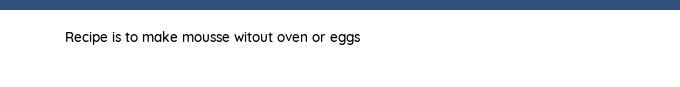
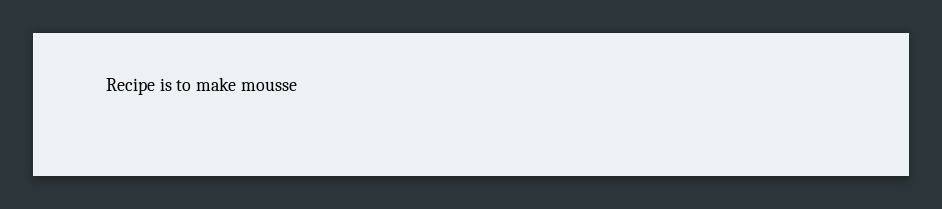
- Recipe is to make mousse witout oven or eggs
+ Recipe is to make mousse

